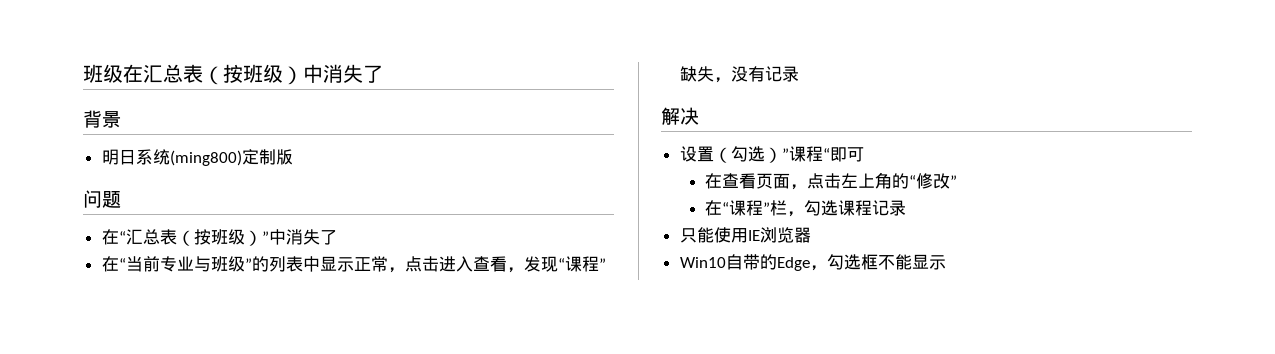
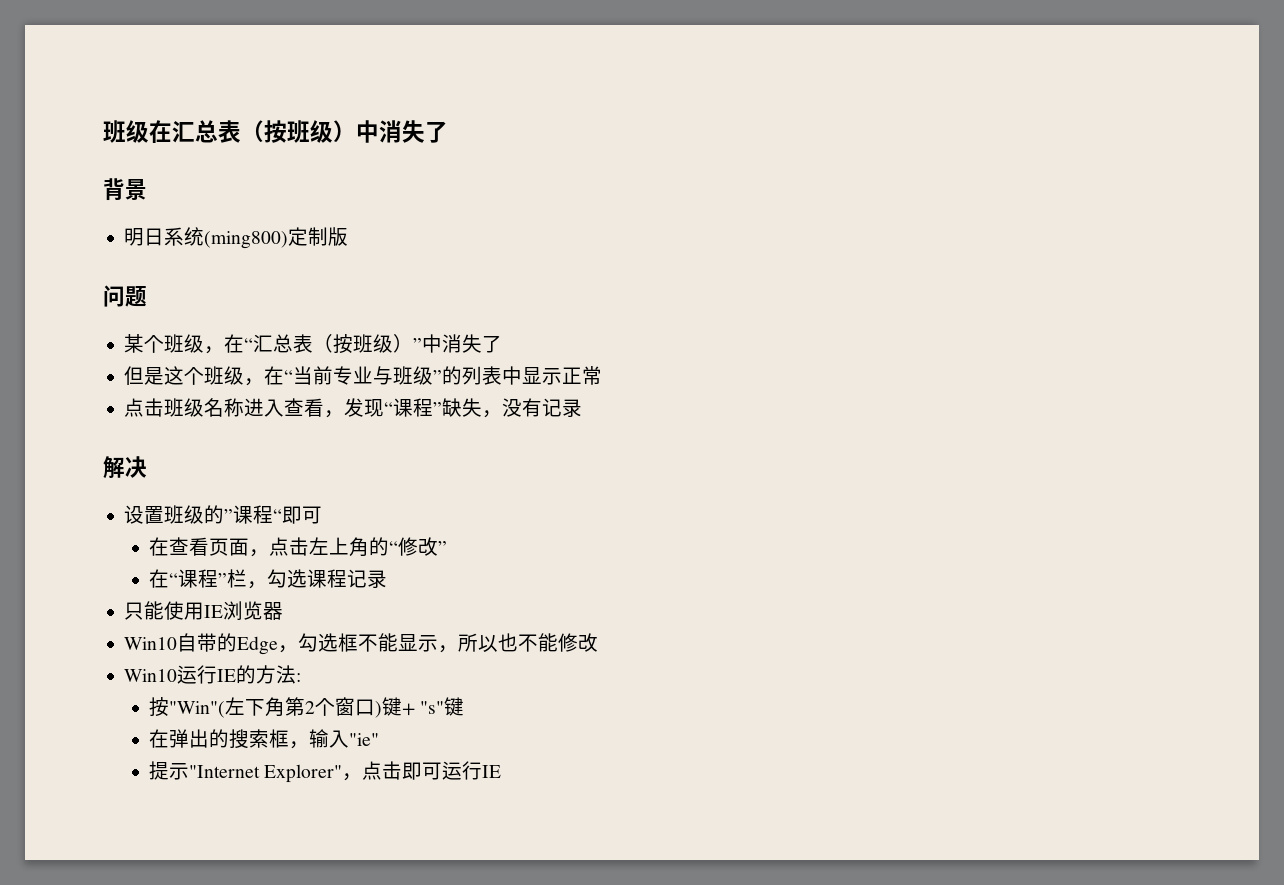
- 在“汇总表（按班级）”中消失了
+ 某个班级，在“汇总表（按班级）”中消失了
- 在“当前专业与班级”的列表中显示正常，点击进入查看，发现“课程”缺失，没有记录
+ 但是这个班级，在“当前专业与班级”的列表中显示正常
+ 点击班级名称进入查看，发现“课程”缺失，没有记录
- 设置（勾选）”课程“即可
+ 设置班级的”课程“即可
- Win10自带的Edge，勾选框不能显示
+ Win10自带的Edge，勾选框不能显示，所以也不能修改
+ Win10运行IE的方法:
+ 按"Win"(左下角第2个窗口)键+ "s"键
+ 在弹出的搜索框，输入"ie"
+ 提示"Internet Explorer"，点击即可运行IE

